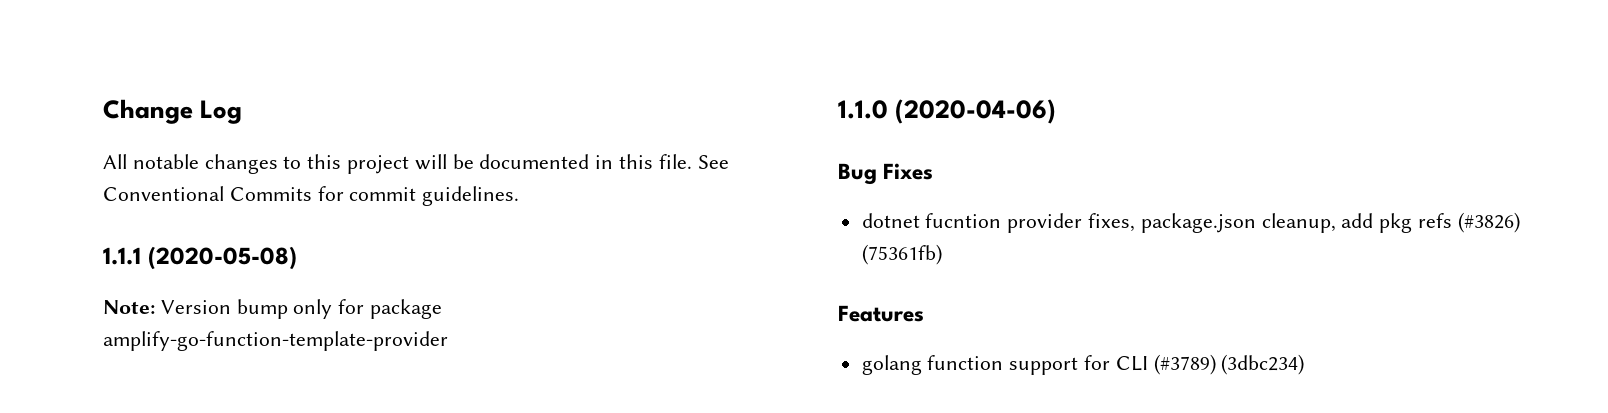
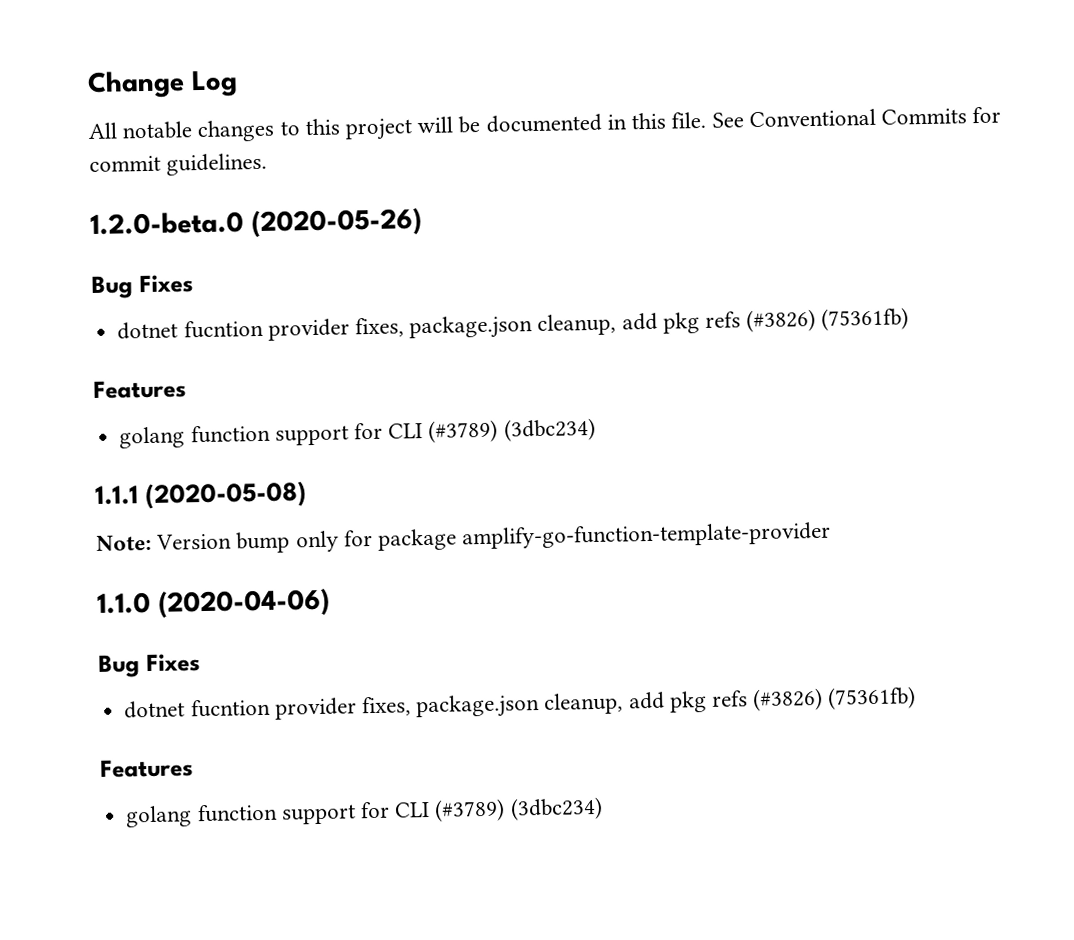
+ 1.2.0-beta.0 (2020-05-26)
+ Bug Fixes
+ dotnet fucntion provider fixes, package.json cleanup, add pkg refs (#3826) (75361fb)
+ Features
+ golang function support for CLI (#3789) (3dbc234)

